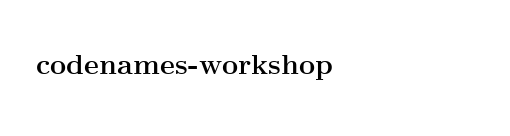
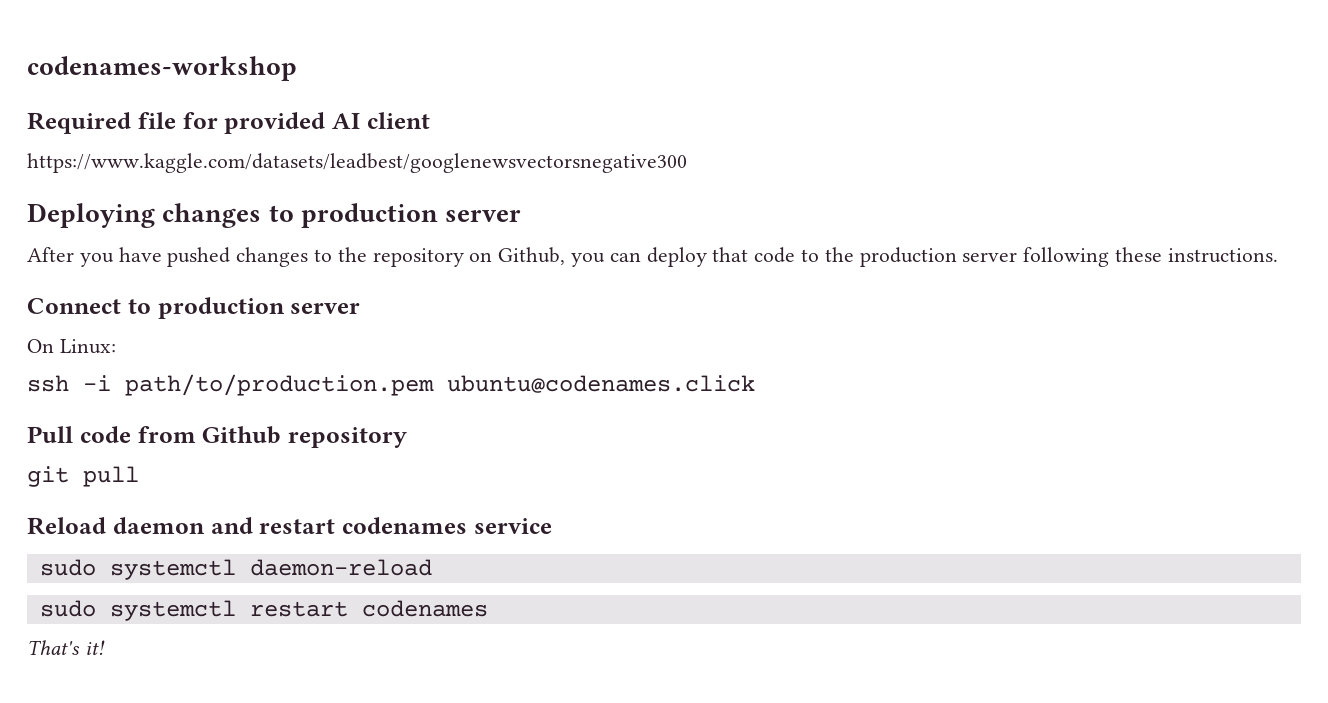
+ Required file for provided AI client
+ https://www.kaggle.com/datasets/leadbest/googlenewsvectorsnegative300
+ Deploying changes to production server
+ After you have pushed changes to the repository on Github, you can deploy that code to the production server following these instructions.
+ Connect to production server
+ On Linux:
+ ssh -i path/to/production.pem ubuntu@codenames.click
+ Pull code from Github repository
+ git pull
+ Reload daemon and restart codenames service
+ sudo systemctl daemon-reload
+ sudo systemctl restart codenames
+ That's it!

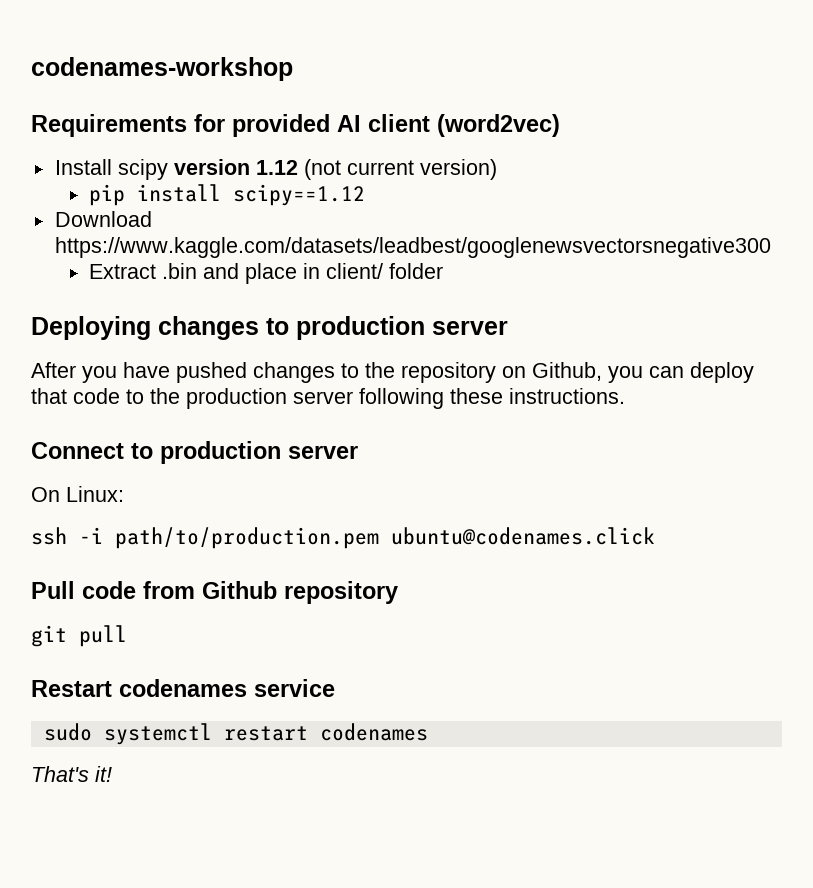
- Required file for provided AI client
- https://www.kaggle.com/datasets/leadbest/googlenewsvectorsnegative300
+ Requirements for provided AI client (word2vec)
+ Install scipy version 1.12 (not current version)
+ pip install scipy==1.12
+ Download https://www.kaggle.com/datasets/leadbest/googlenewsvectorsnegative300
+ Extract .bin and place in client/ folder
- Reload daemon and restart codenames service
+ Restart codenames service
- sudo systemctl daemon-reload

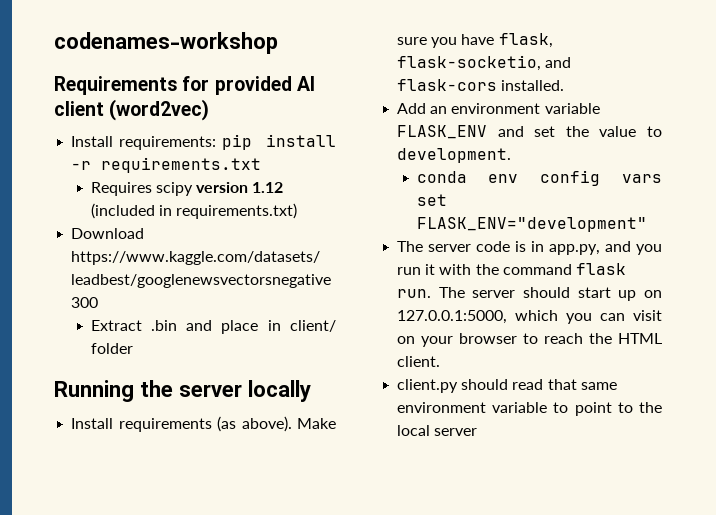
- Install scipy version 1.12 (not current version)
- pip install scipy==1.12
+ Install requirements: pip install -r requirements.txt
+ Requires scipy version 1.12 (included in requirements.txt)
- Deploying changes to production server
- After you have pushed changes to the repository on Github, you can deploy that code to the production server following these instructions.
- Connect to production server
- On Linux:
- ssh -i path/to/production.pem ubuntu@codenames.click
- Pull code from Github repository
- git pull
- Restart codenames service
- sudo systemctl restart codenames
- That's it!
+ Running the server locally
+ Install requirements (as above). Make sure you have flask, flask-socketio, and flask-cors installed.
+ Add an environment variable FLASK_ENV and set the value to development.
+ conda env config vars set FLASK_ENV="development"
+ The server code is in app.py, and you run it with the command flask run. The server should start up on 127.0.0.1:5000, which you can visit on your browser to reach the HTML client.
+ client.py should read that same environment variable to point to the local server

